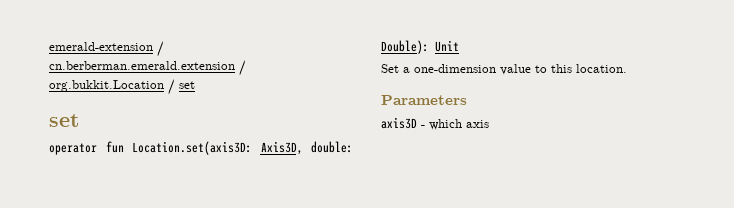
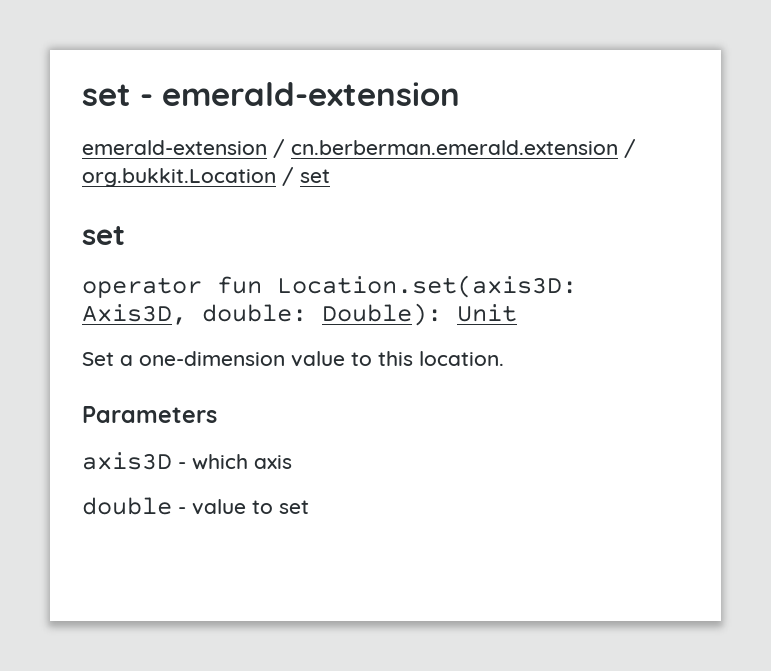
+ set - emerald-extension
+ double - value to set

